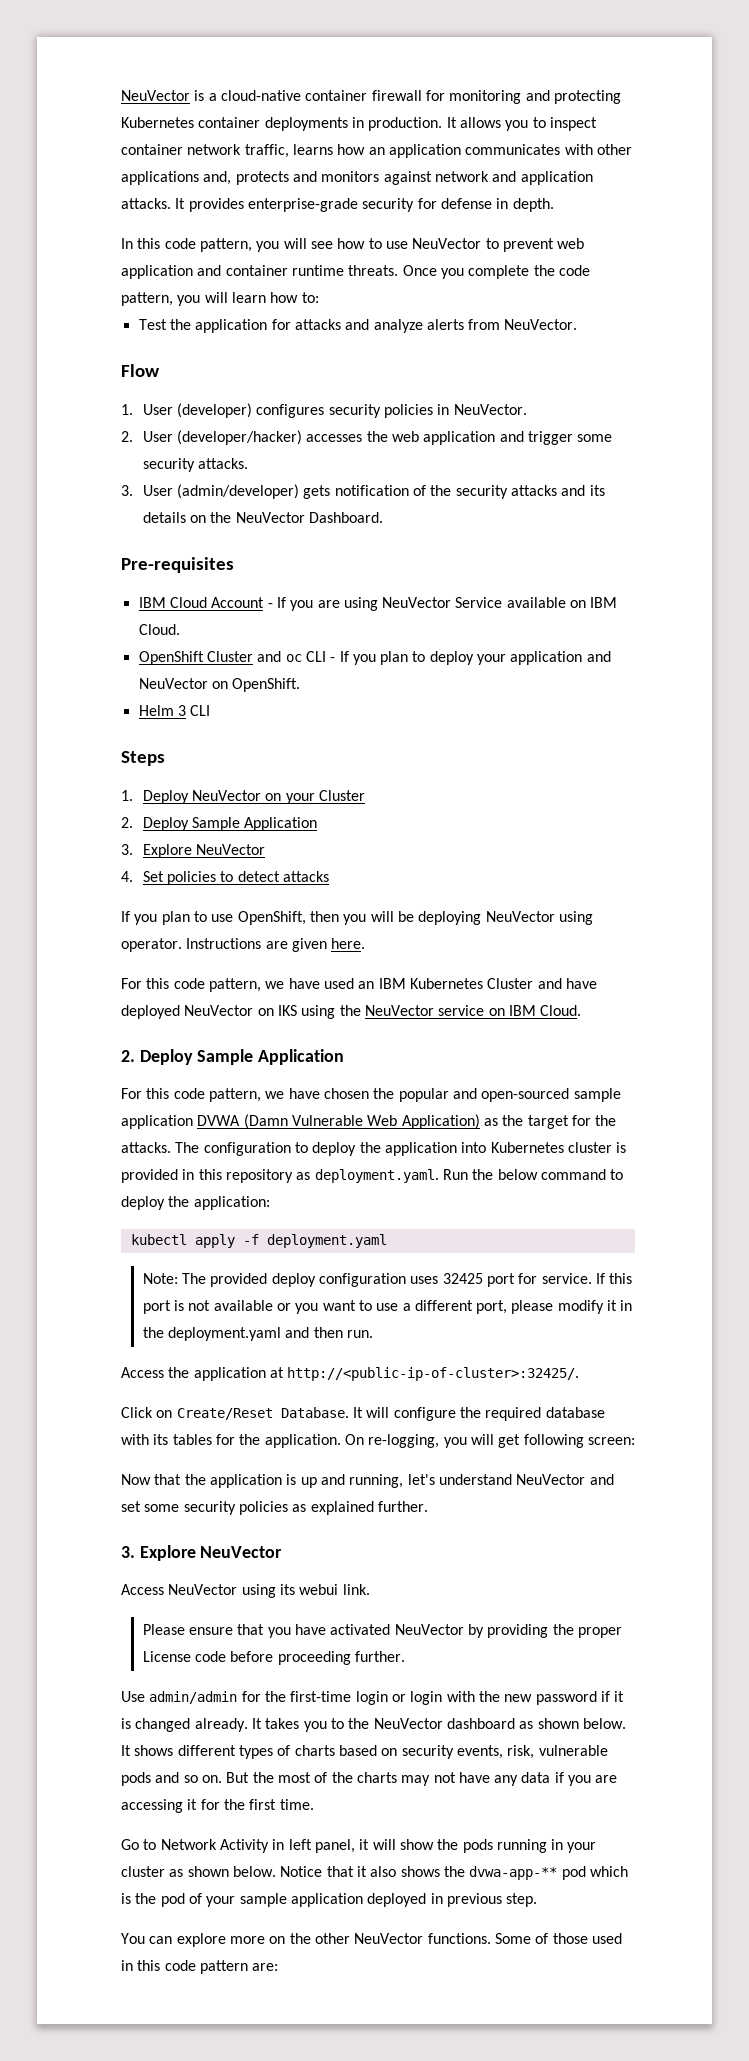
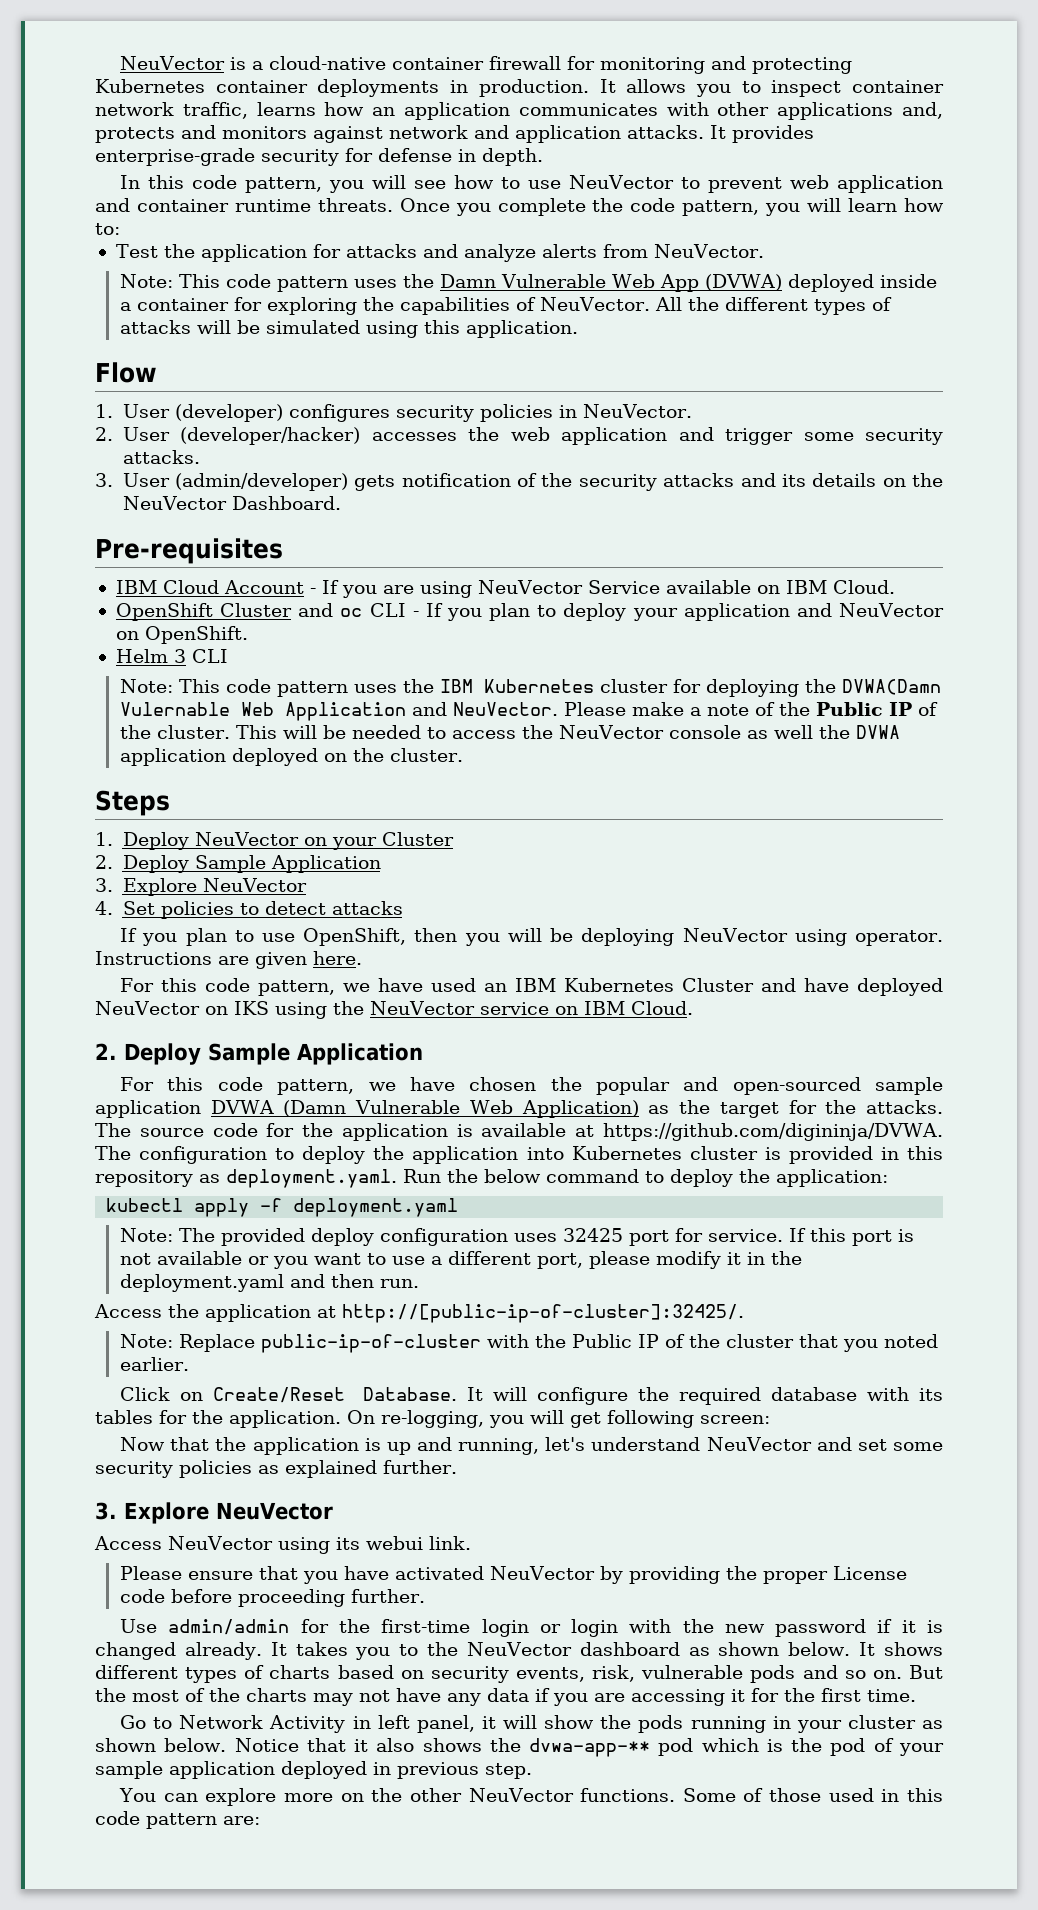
+ Note: This code pattern uses the Damn Vulnerable Web App (DVWA) deployed inside a container for exploring the capabilities of NeuVector. All the different types of attacks will be simulated using this application.
+ Note: This code pattern uses the IBM Kubernetes cluster for deploying the DVWA(Damn Vulernable Web Application and NeuVector. Please make a note of the Public IP of the cluster. This will be needed to access the NeuVector console as well the DVWA application deployed on the cluster.
- The configuration to deploy the application into Kubernetes cluster is provided in this repository as deployment.yaml. Run the below command to deploy the application:
+ The source code for the application is available at https://github.com/digininja/DVWA. The configuration to deploy the application into Kubernetes cluster is provided in this repository as deployment.yaml. Run the below command to deploy the application:
- Access the application at http://<public-ip-of-cluster>:32425/.
+ Access the application at http://[public-ip-of-cluster]:32425/.
+ Note: Replace public-ip-of-cluster with the Public IP of the cluster that you noted earlier.

